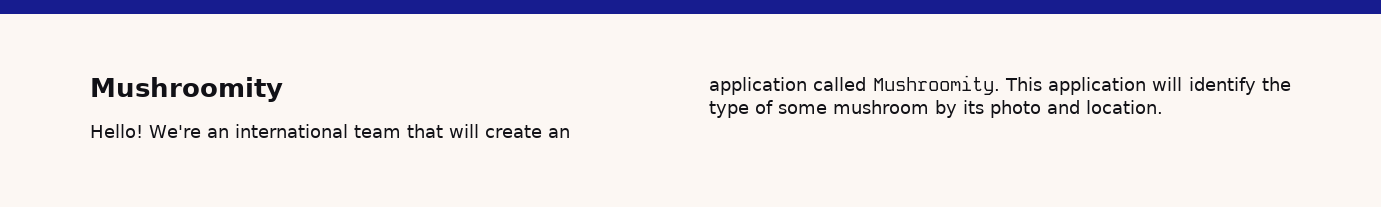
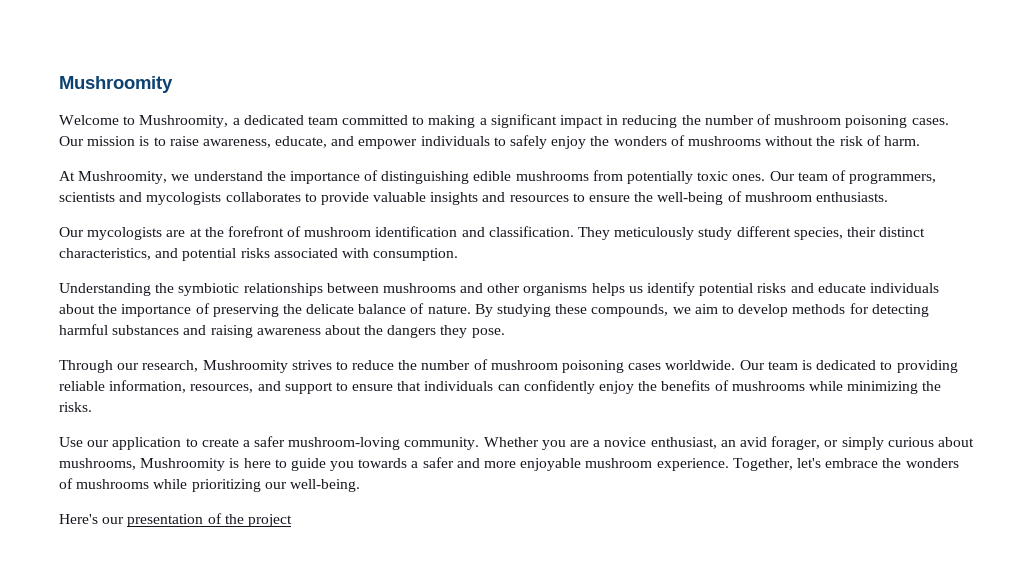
- Hello! We're an international team that will create an application called Mushroomity. This application will identify the type of some mushroom by its photo and location.
+ Welcome to Mushroomity, a dedicated team committed to making a significant impact in reducing the number of mushroom poisoning cases. Our mission is to raise awareness, educate, and empower individuals to safely enjoy the wonders of mushrooms without the risk of harm.
+ At Mushroomity, we understand the importance of distinguishing edible mushrooms from potentially toxic ones. Our team of programmers, scientists and mycologists collaborates to provide valuable insights and resources to ensure the well-being of mushroom enthusiasts.
+ Our mycologists are at the forefront of mushroom identification and classification. They meticulously study different species, their distinct characteristics, and potential risks associated with consumption.
+ Understanding the symbiotic relationships between mushrooms and other organisms helps us identify potential risks and educate individuals about the importance of preserving the delicate balance of nature. By studying these compounds, we aim to develop methods for detecting harmful substances and raising awareness about the dangers they pose.
+ Through our research, Mushroomity strives to reduce the number of mushroom poisoning cases worldwide. Our team is dedicated to providing reliable information, resources, and support to ensure that individuals can confidently enjoy the benefits of mushrooms while minimizing the risks.
+ Use our application to create a safer mushroom-loving community. Whether you are a novice enthusiast, an avid forager, or simply curious about mushrooms, Mushroomity is here to guide you towards a safer and more enjoyable mushroom experience. Together, let's embrace the wonders of mushrooms while prioritizing our well-being.
+ Here's our presentation of the project

